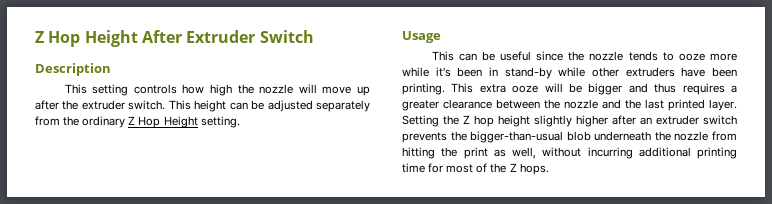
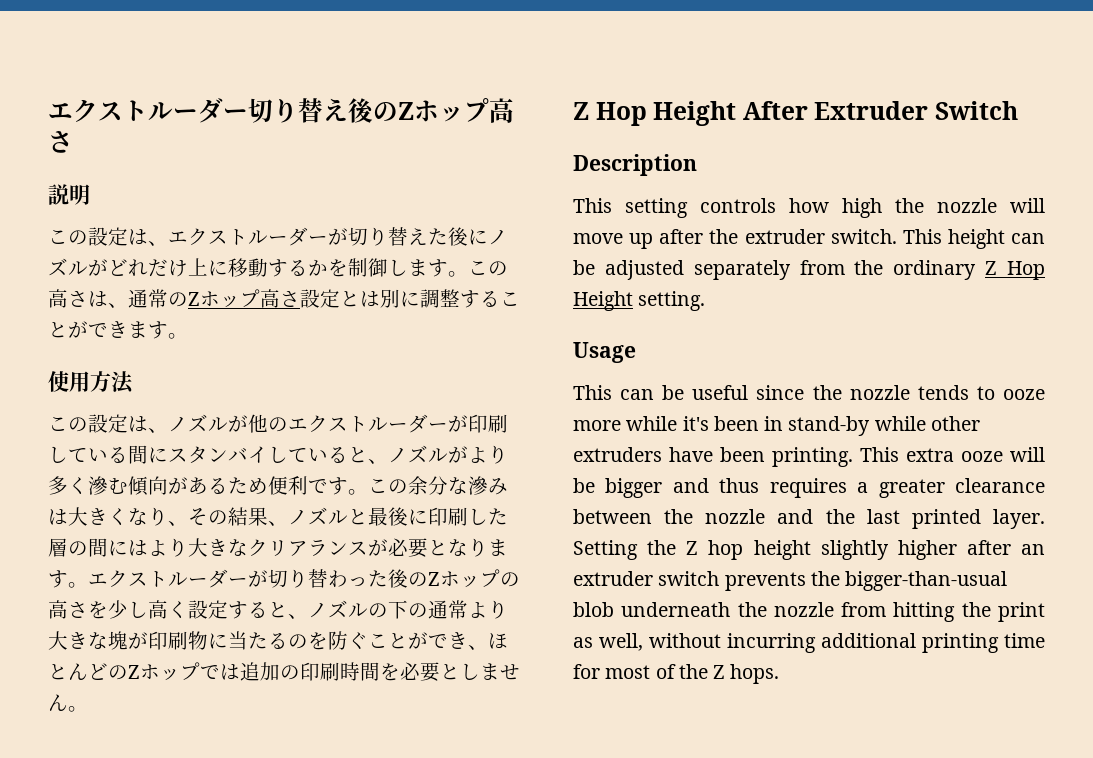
+ エクストルーダー切り替え後のZホップ高さ
+ 説明
+ この設定は、エクストルーダーが切り替えた後にノズルがどれだけ上に移動するかを制御します。この高さは、通常のZホップ高さ設定とは別に調整することができます。
+ 使用方法
+ この設定は、ノズルが他のエクストルーダーが印刷している間にスタンバイしていると、ノズルがより多く滲む傾向があるため便利です。この余分な滲みは大きくなり、その結果、ノズルと最後に印刷した層の間にはより大きなクリアランスが必要となります。エクストルーダーが切り替わった後のZホップの高さを少し高く設定すると、ノズルの下の通常より大きな塊が印刷物に当たるのを防ぐことができ、ほとんどのZホップでは追加の印刷時間を必要としません。

